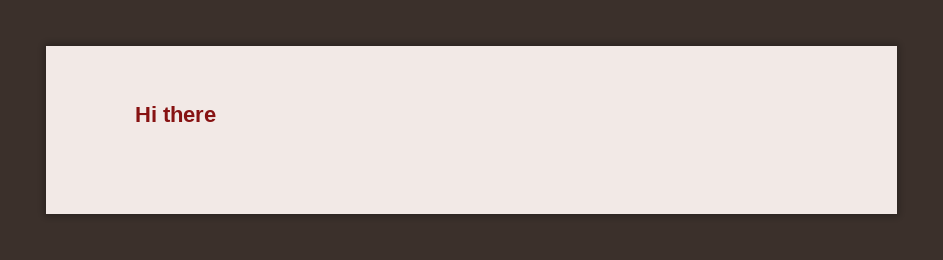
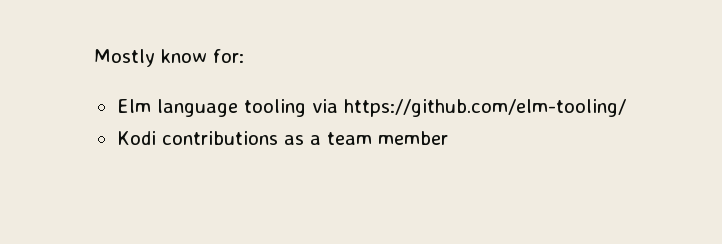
- Hi there
+ Mostly know for:
+ Elm language tooling via https://github.com/elm-tooling/
+ Kodi contributions as a team member

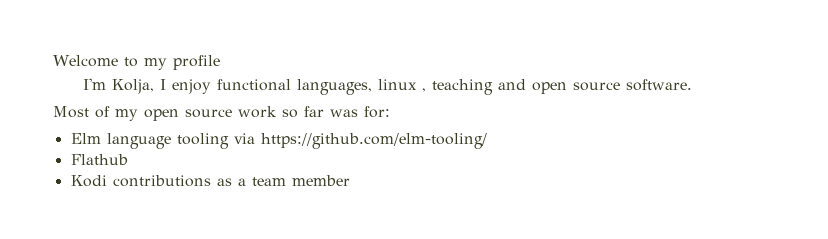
- Mostly know for:
+ Welcome to my profile
+ I'm Kolja, I enjoy functional languages, linux , teaching and open source software.
+ Most of my open source work so far was for:
+ Flathub

